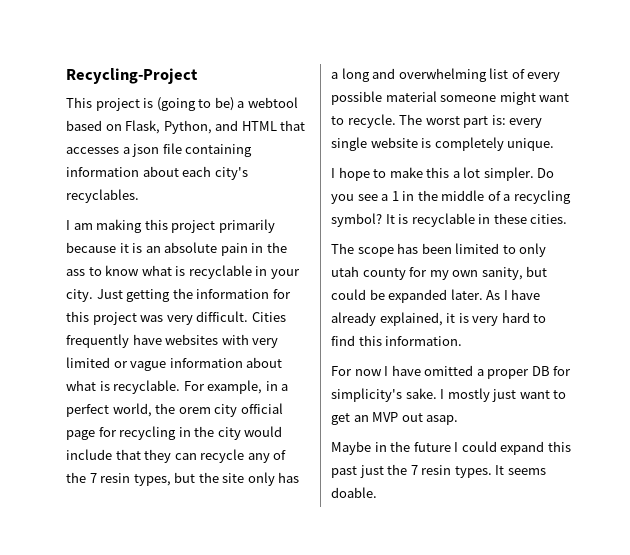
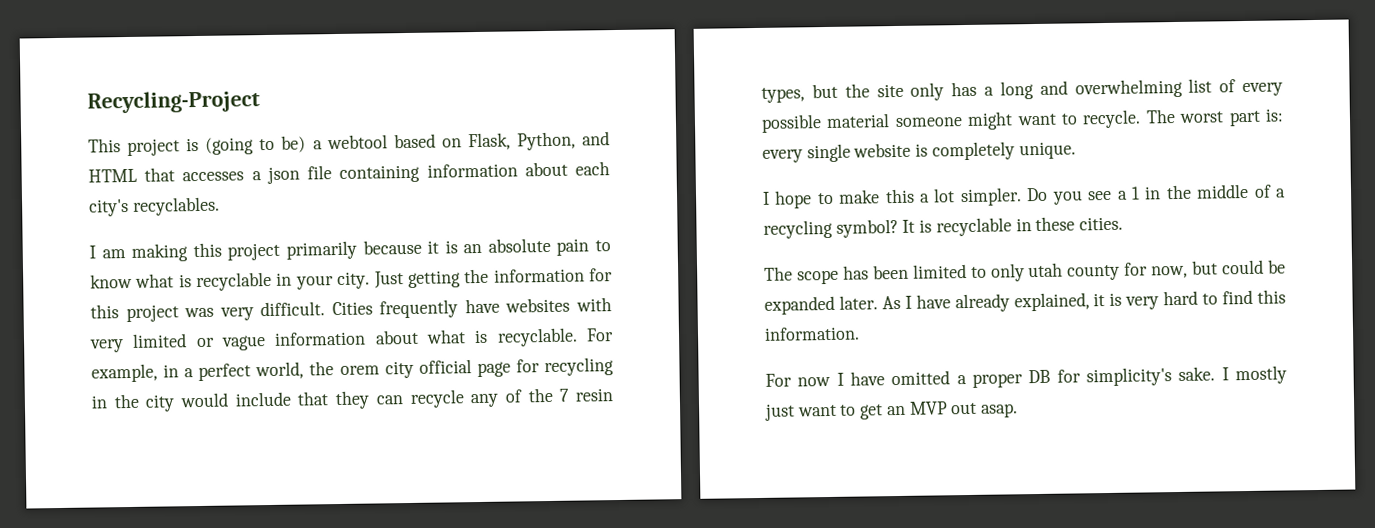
- I am making this project primarily because it is an absolute pain in the ass to know what is recyclable in your city.
+ I am making this project primarily because it is an absolute pain to know what is recyclable in your city.
- The scope has been limited to only utah county for my own sanity, but could be expanded later.
+ The scope has been limited to only utah county for now, but could be expanded later.
- Maybe in the future I could expand this past just the 7 resin types. It seems doable.

